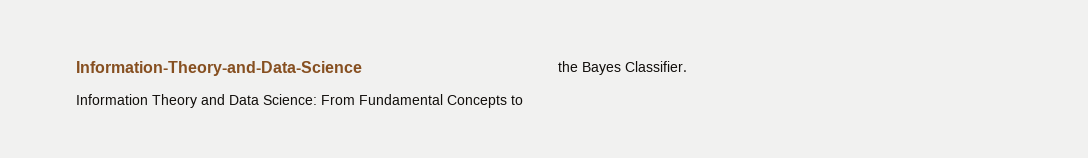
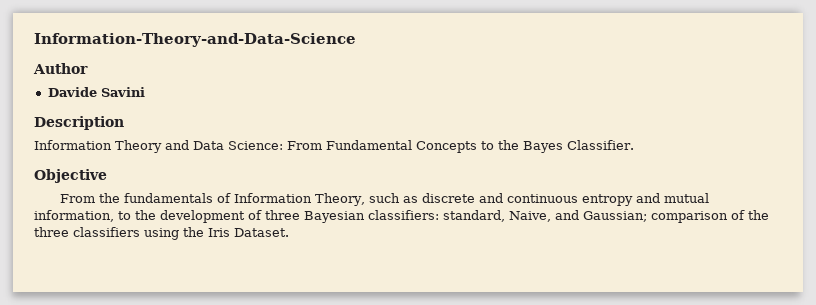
+ Author
+ Davide Savini
+ Description
+ Objective
+ From the fundamentals of Information Theory, such as discrete and continuous entropy and mutual information, to the development of three Bayesian classifiers: standard, Naive, and Gaussian; comparison of the three classifiers using the Iris Dataset.

